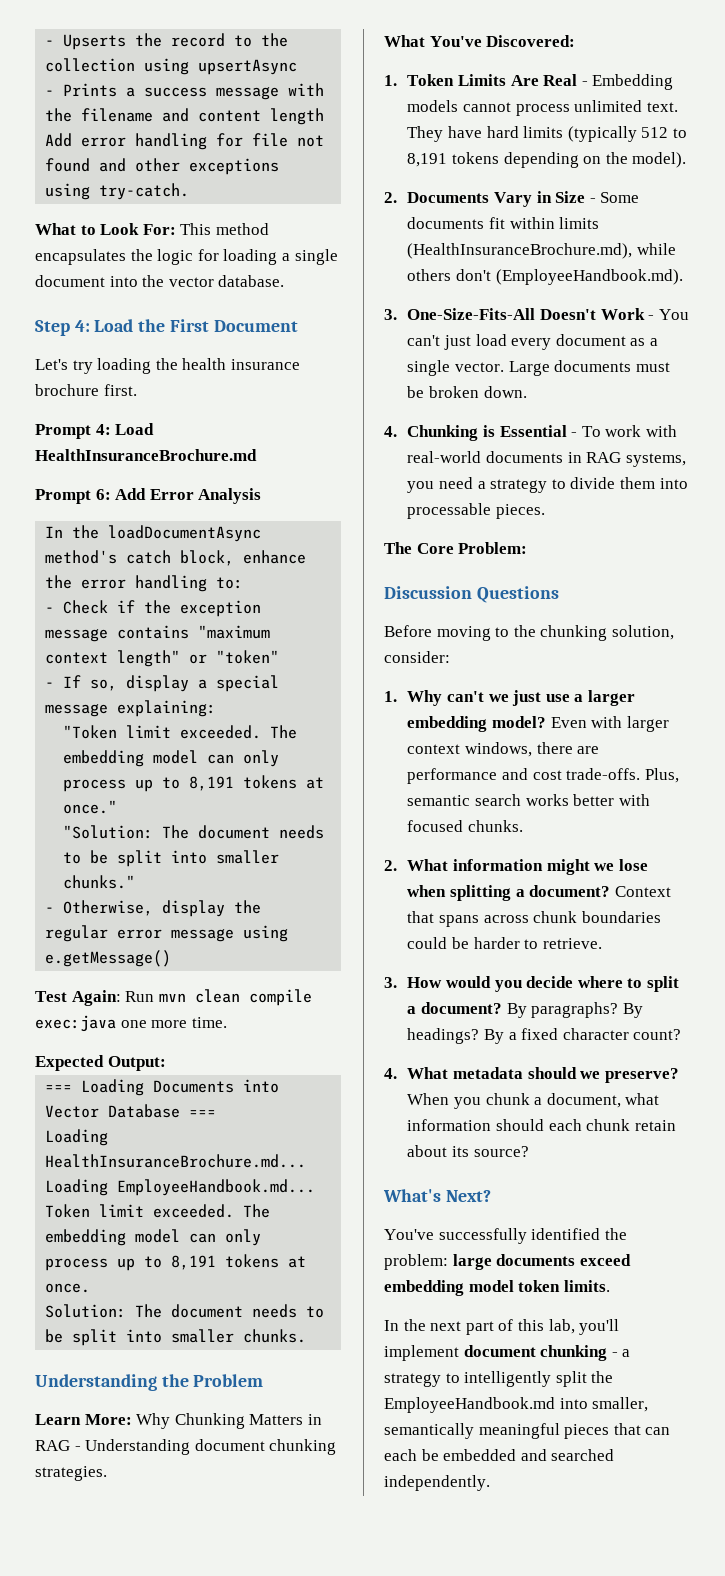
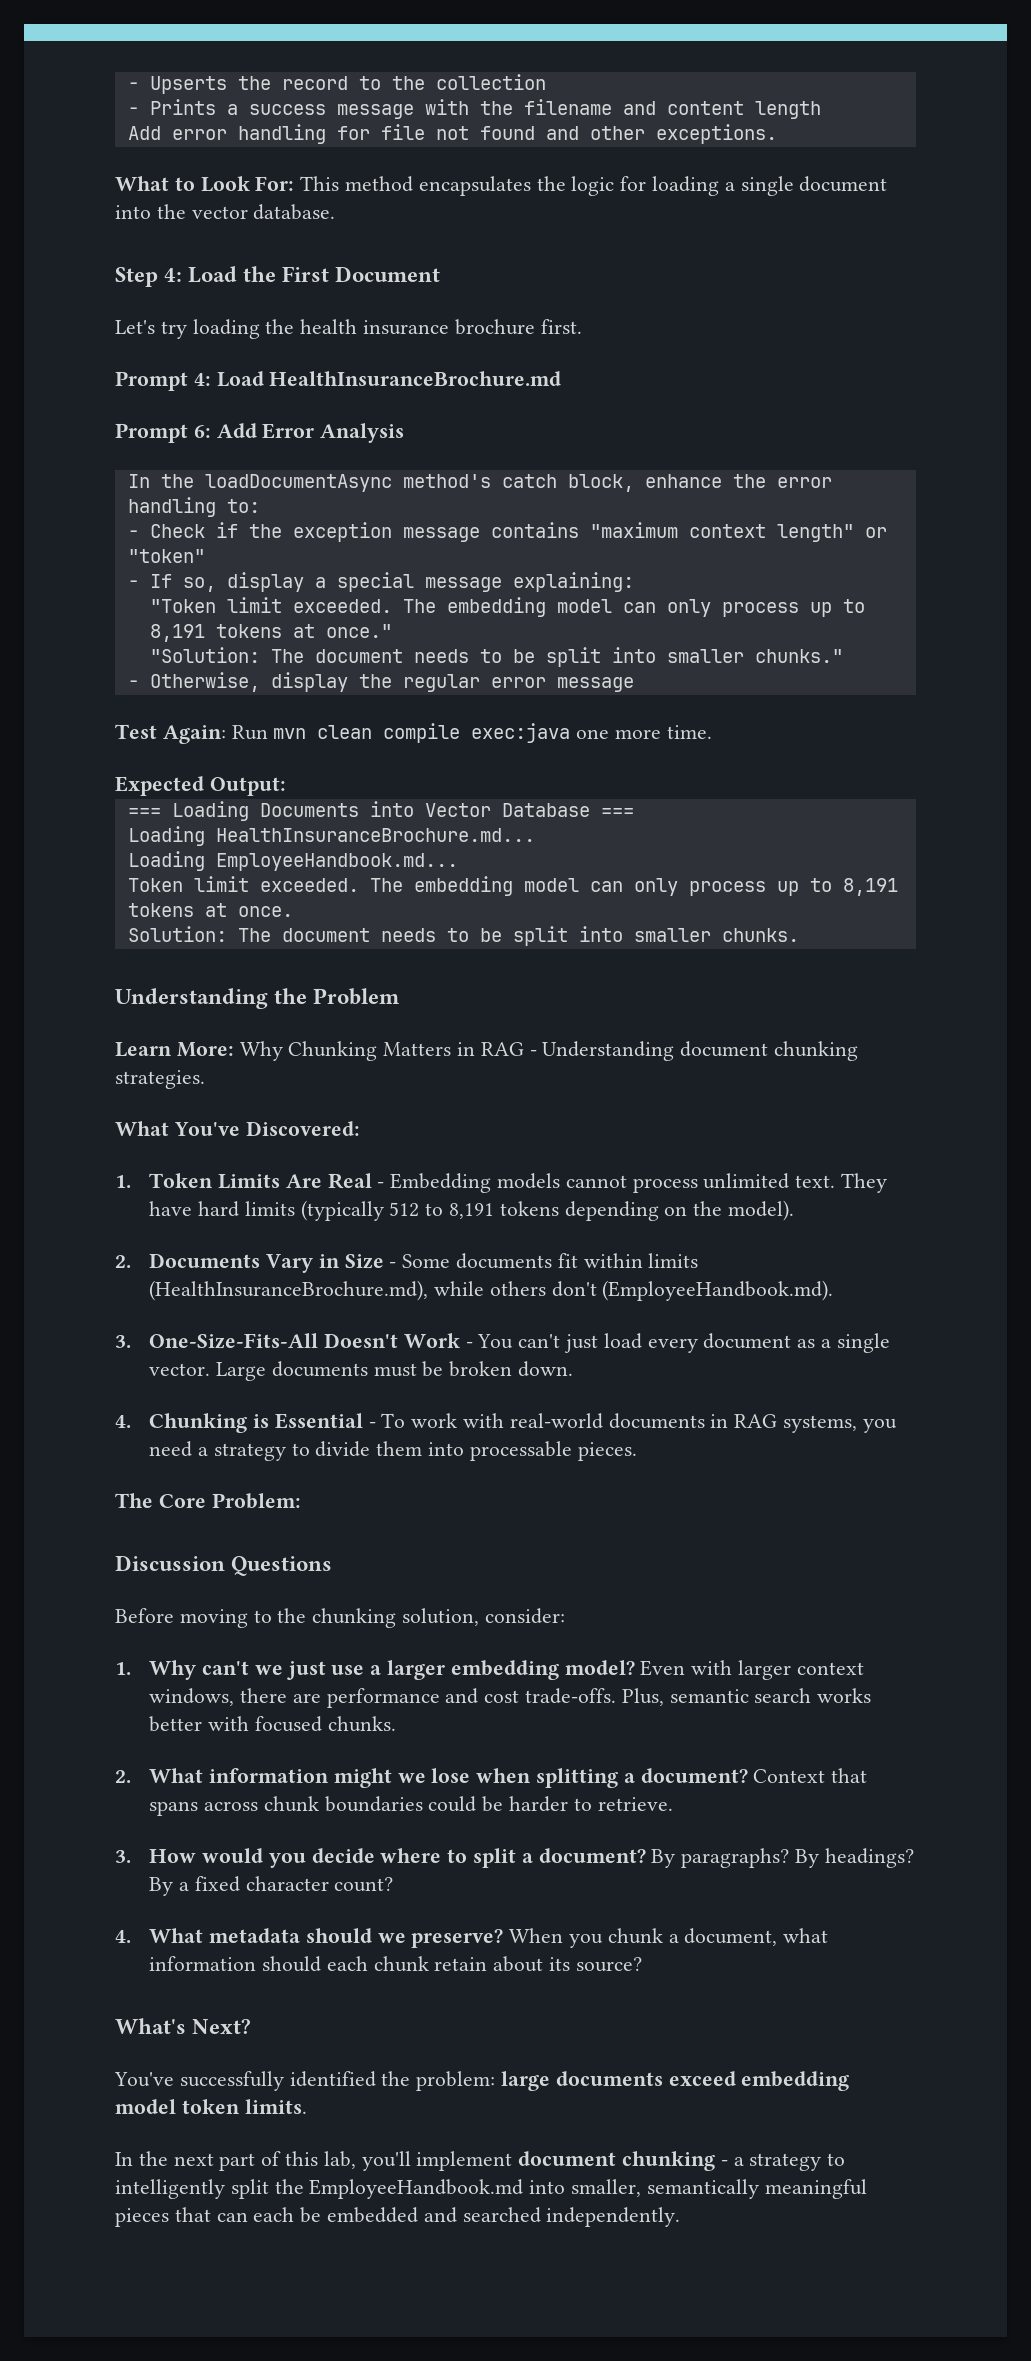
- - Upserts the record to the collection using upsertAsync
+ - Upserts the record to the collection
- Add error handling for file not found and other exceptions using try-catch.
+ Add error handling for file not found and other exceptions.
- - Otherwise, display the regular error message using e.getMessage()
+ - Otherwise, display the regular error message

